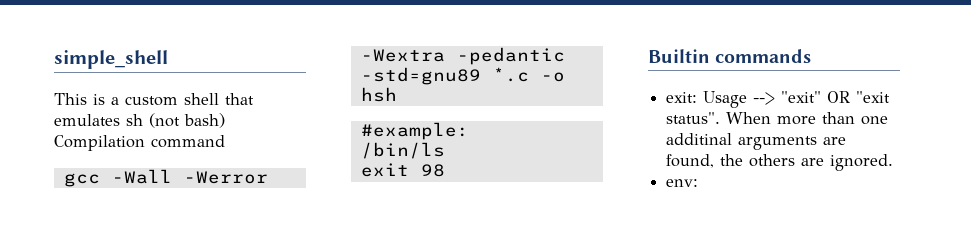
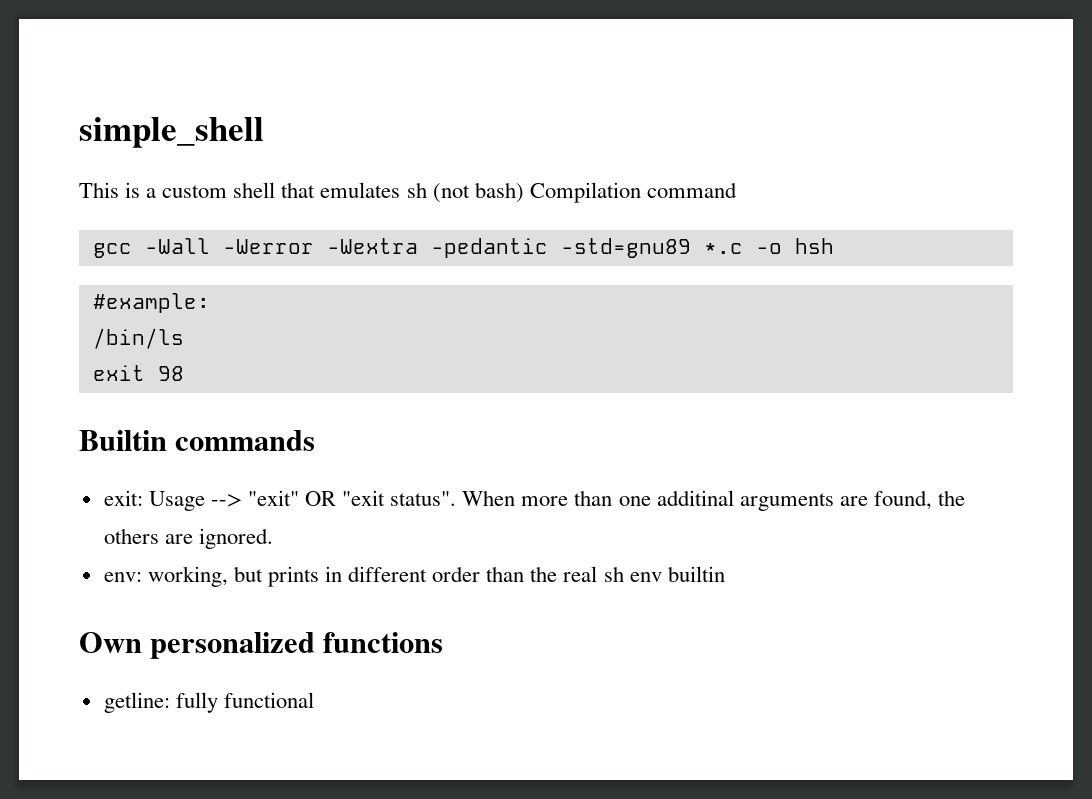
- env:
+ env: working, but prints in different order than the real sh env builtin
+ Own personalized functions
+ getline: fully functional

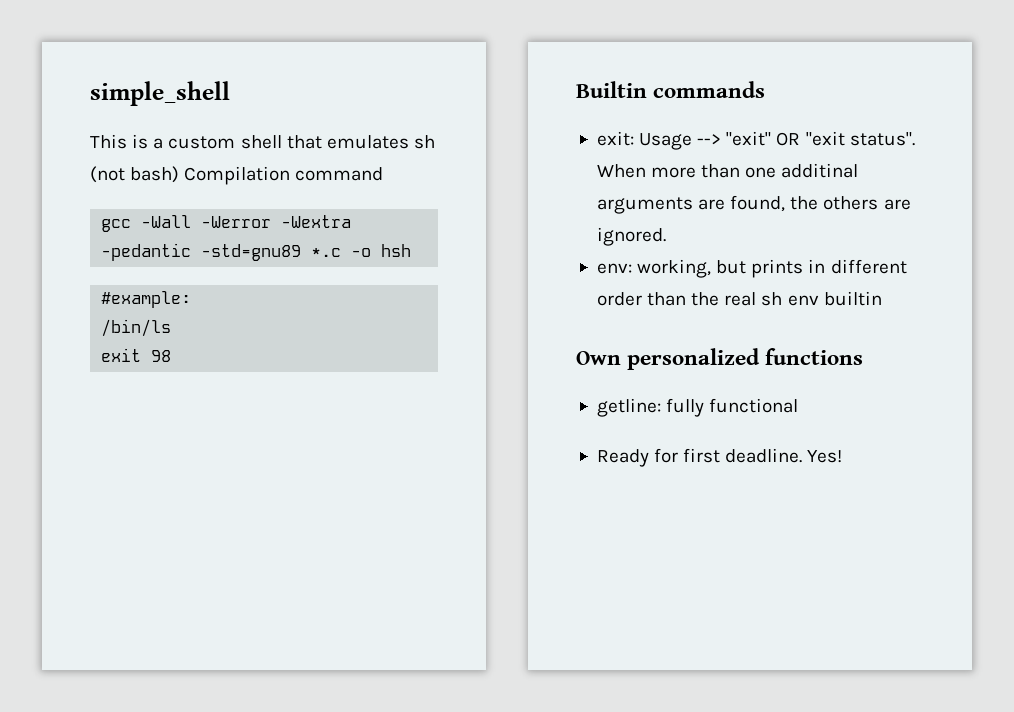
+ Ready for first deadline. Yes!

